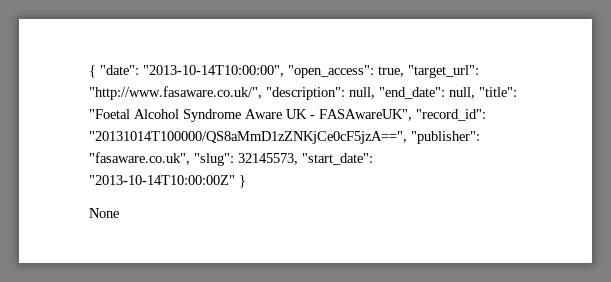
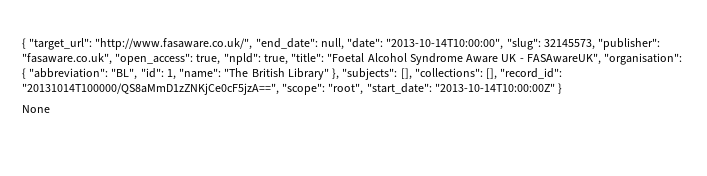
- { "date": "2013-10-14T10:00:00", "open_access": true, "target_url": "http://www.fasaware.co.uk/", "description": null, "end_date": null, "title": "Foetal Alcohol Syndrome Aware UK - FASAwareUK", "record_id": "20131014T100000/QS8aMmD1zZNKjCe0cF5jzA==", "publisher": "fasaware.co.uk", "slug": 32145573, "start_date": "2013-10-14T10:00:00Z" }
+ { "target_url": "http://www.fasaware.co.uk/", "end_date": null, "date": "2013-10-14T10:00:00", "slug": 32145573, "publisher": "fasaware.co.uk", "open_access": true, "npld": true, "title": "Foetal Alcohol Syndrome Aware UK - FASAwareUK", "organisation": { "abbreviation": "BL", "id": 1, "name": "The British Library" }, "subjects": [], "collections": [], "record_id": "20131014T100000/QS8aMmD1zZNKjCe0cF5jzA==", "scope": "root", "start_date": "2013-10-14T10:00:00Z" }

